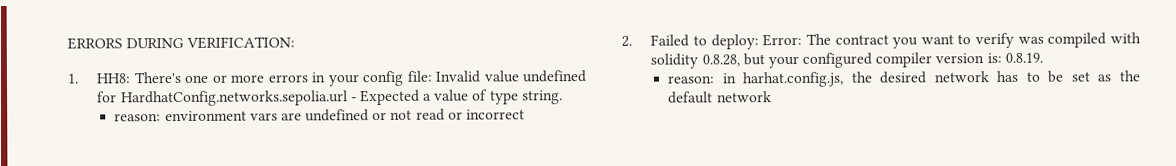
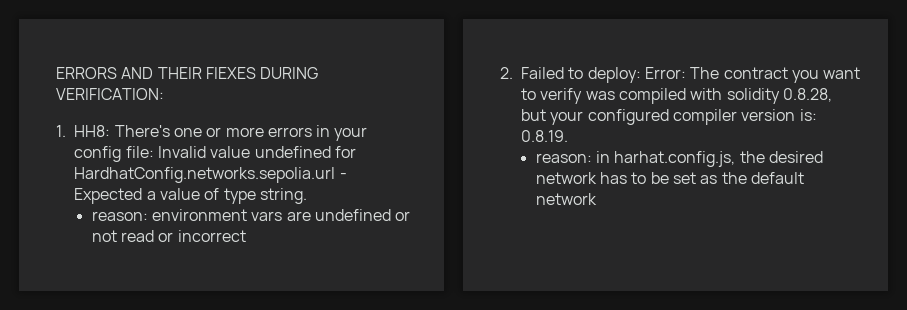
- ERRORS DURING VERIFICATION:
+ ERRORS AND THEIR FIEXES DURING VERIFICATION:

